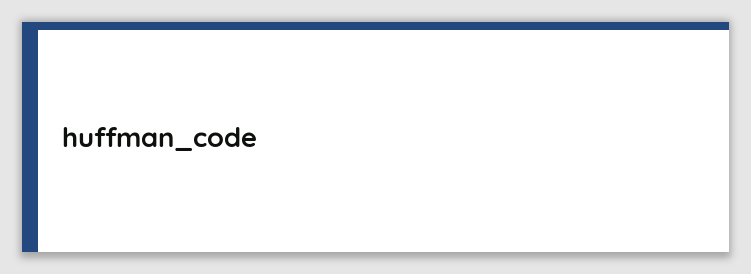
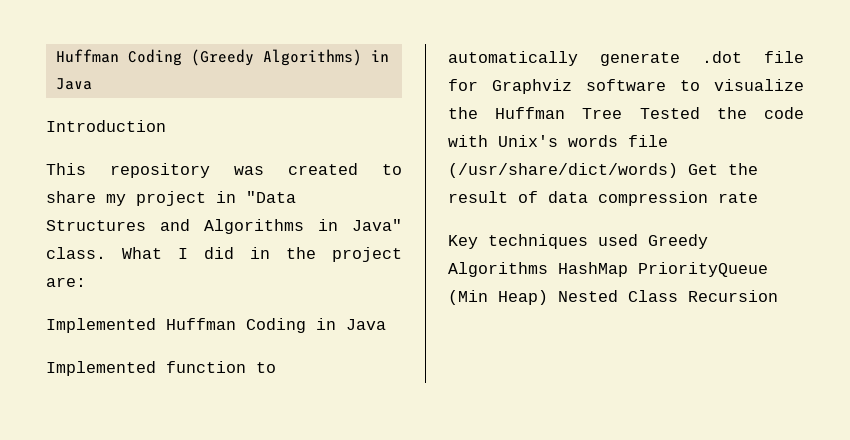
- huffman_code
+ Huffman Coding (Greedy Algorithms) in Java
+ Introduction
+ This repository was created to share my project in "Data Structures and Algorithms in Java" class. What I did in the project are:
+ Implemented Huffman Coding in Java
+ Implemented function to automatically generate .dot file for Graphviz software to visualize the Huffman Tree Tested the code with Unix's words file (/usr/share/dict/words) Get the result of data compression rate
+ Key techniques used Greedy Algorithms HashMap PriorityQueue (Min Heap) Nested Class Recursion

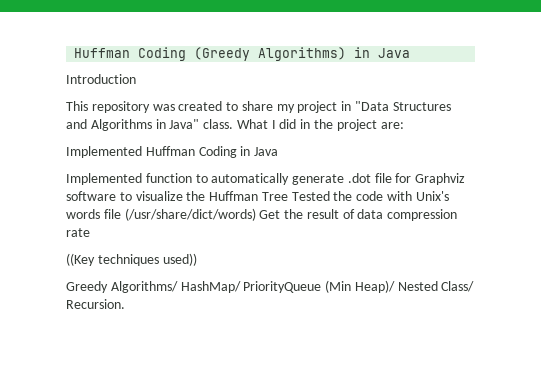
- Key techniques used Greedy Algorithms HashMap PriorityQueue (Min Heap) Nested Class Recursion
+ ((Key techniques used))
+ Greedy Algorithms/ HashMap/ PriorityQueue (Min Heap)/ Nested Class/ Recursion.

